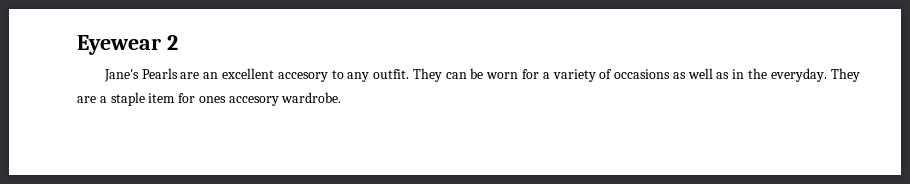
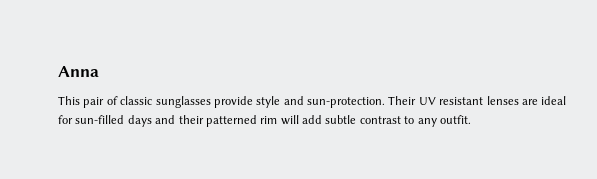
- Eyewear 2
- Jane's Pearls are an excellent accesory to any outfit. They can be worn for a variety of occasions as well as in the everyday. They are a staple item for ones accesory wardrobe.
+ Anna
+ This pair of classic sunglasses provide style and sun-protection. Their UV resistant lenses are ideal for sun-filled days and their patterned rim will add subtle contrast to any outfit.

